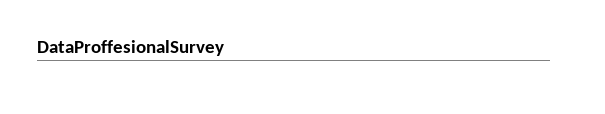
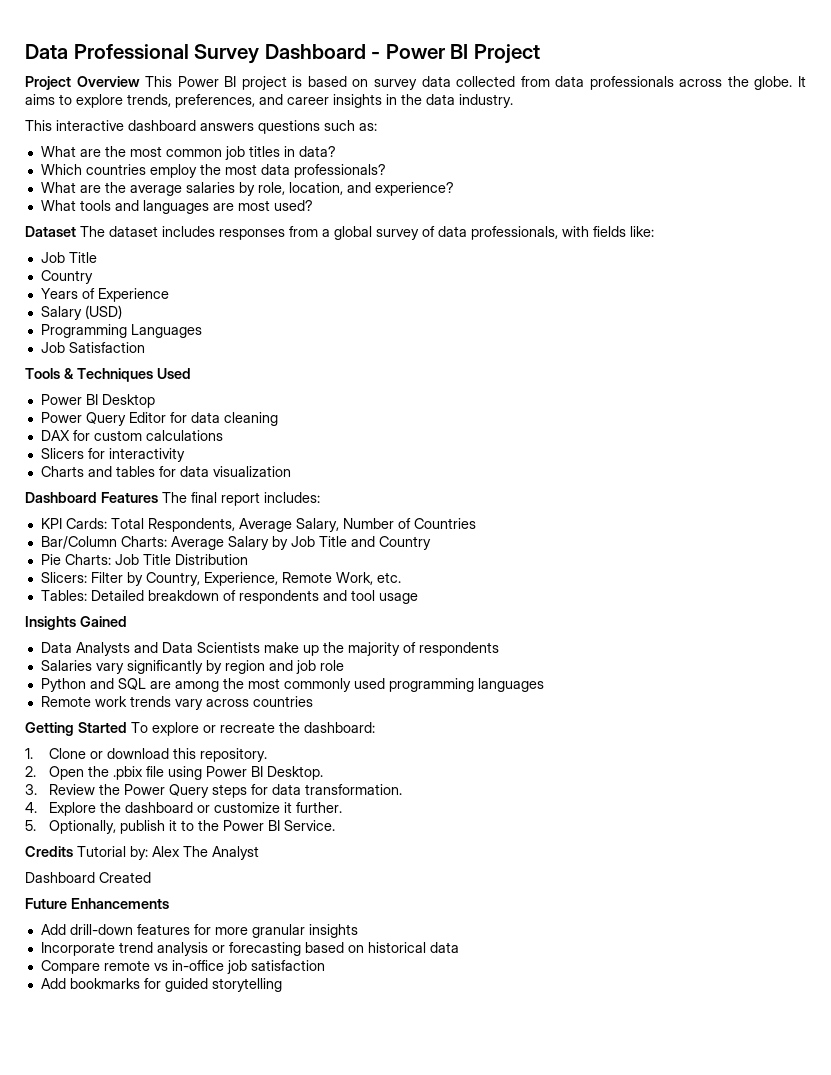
- DataProffesionalSurvey
+ Data Professional Survey Dashboard - Power BI Project
+ Project Overview This Power BI project is based on survey data collected from data professionals across the globe. It aims to explore trends, preferences, and career insights in the data industry.
+ This interactive dashboard answers questions such as:
+ What are the most common job titles in data?
+ Which countries employ the most data professionals?
+ What are the average salaries by role, location, and experience?
+ What tools and languages are most used?
+ Dataset The dataset includes responses from a global survey of data professionals, with fields like:
+ Job Title
+ Country
+ Years of Experience
+ Salary (USD)
+ Programming Languages
+ Job Satisfaction
+ Tools & Techniques Used
+ Power BI Desktop
+ Power Query Editor for data cleaning
+ DAX for custom calculations
+ Slicers for interactivity
+ Charts and tables for data visualization
+ Dashboard Features The final report includes:
+ KPI Cards: Total Respondents, Average Salary, Number of Countries
+ Bar/Column Charts: Average Salary by Job Title and Country
+ Pie Charts: Job Title Distribution
+ Slicers: Filter by Country, Experience, Remote Work, etc.
+ Tables: Detailed breakdown of respondents and tool usage
+ Insights Gained
+ Data Analysts and Data Scientists make up the majority of respondents
+ Salaries vary significantly by region and job role
+ Python and SQL are among the most commonly used programming languages
+ Remote work trends vary across countries
+ Getting Started To explore or recreate the dashboard:
+ 1. Clone or download this repository.
+ 2. Open the .pbix file using Power BI Desktop.
+ 3. Review the Power Query steps for data transformation.
+ 4. Explore the dashboard or customize it further.
+ 5. Optionally, publish it to the Power BI Service.
+ Credits Tutorial by: Alex The Analyst
+ Dashboard Created
+ Future Enhancements
+ Add drill-down features for more granular insights
+ Incorporate trend analysis or forecasting based on historical data
+ Compare remote vs in-office job satisfaction
+ Add bookmarks for guided storytelling

